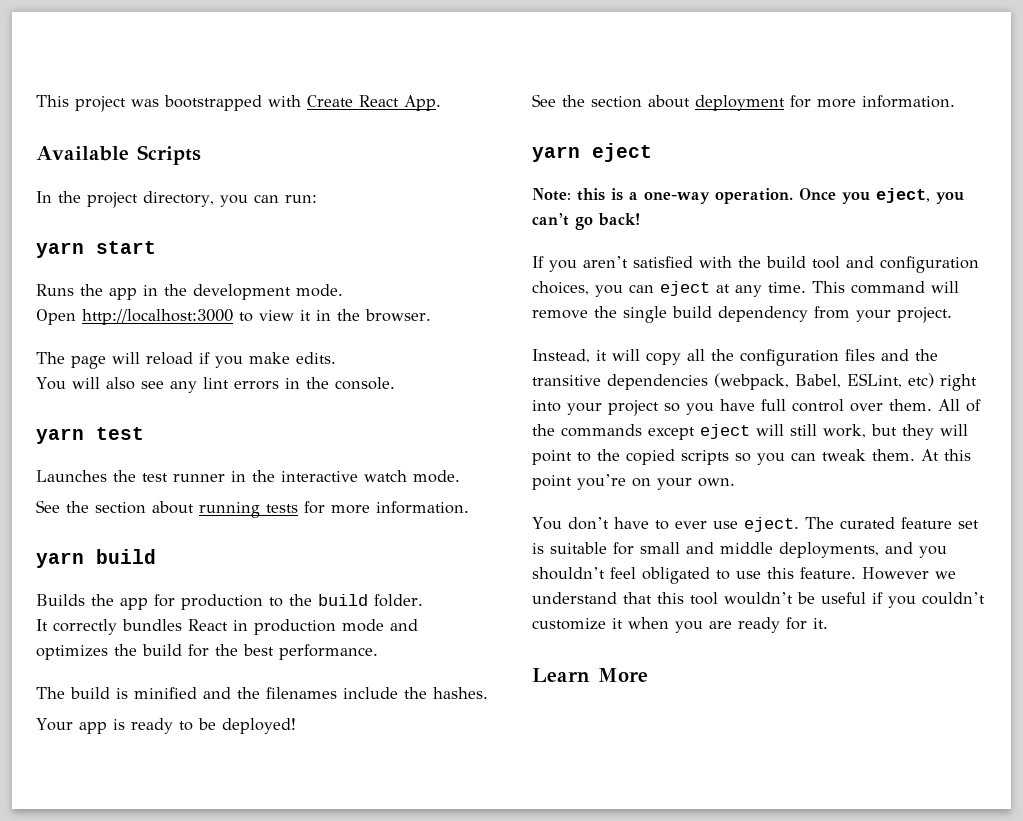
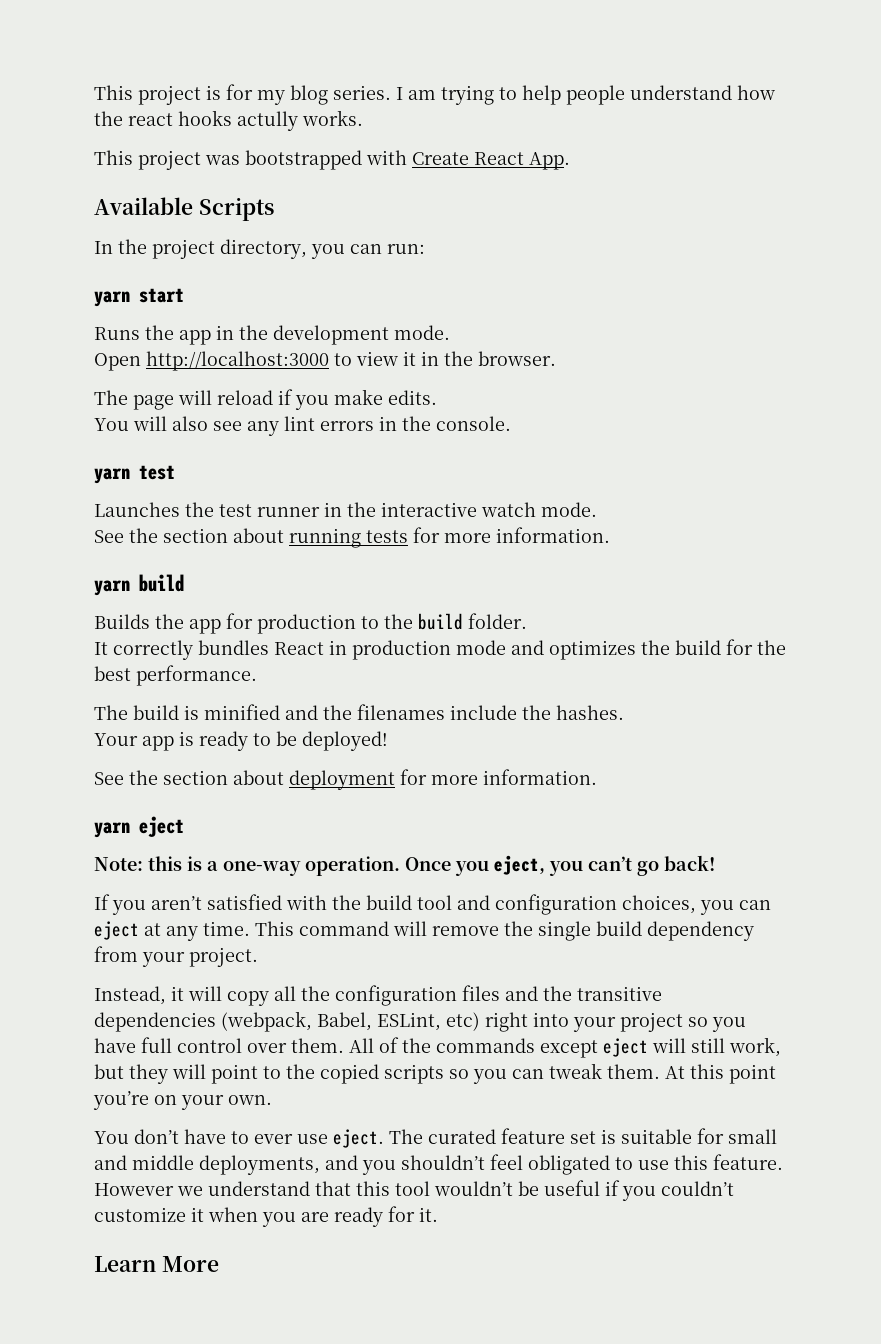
+ This project is for my blog series. I am trying to help people understand how the react hooks actully works.

